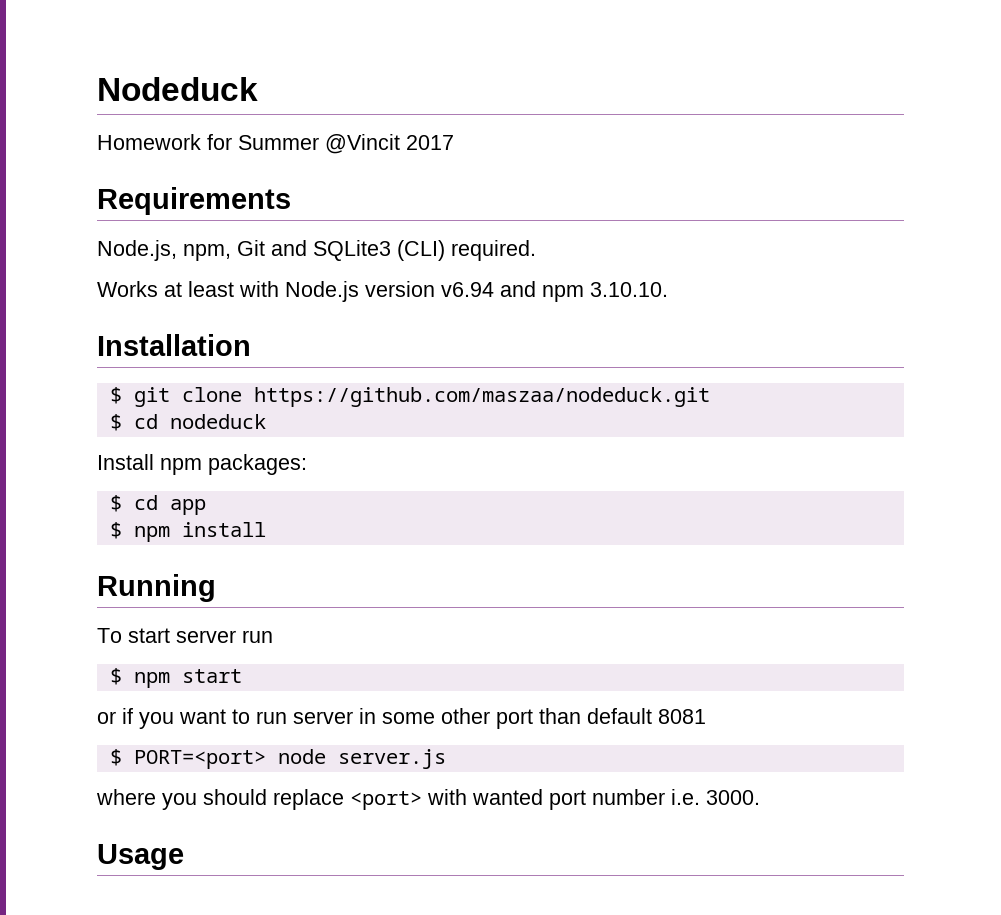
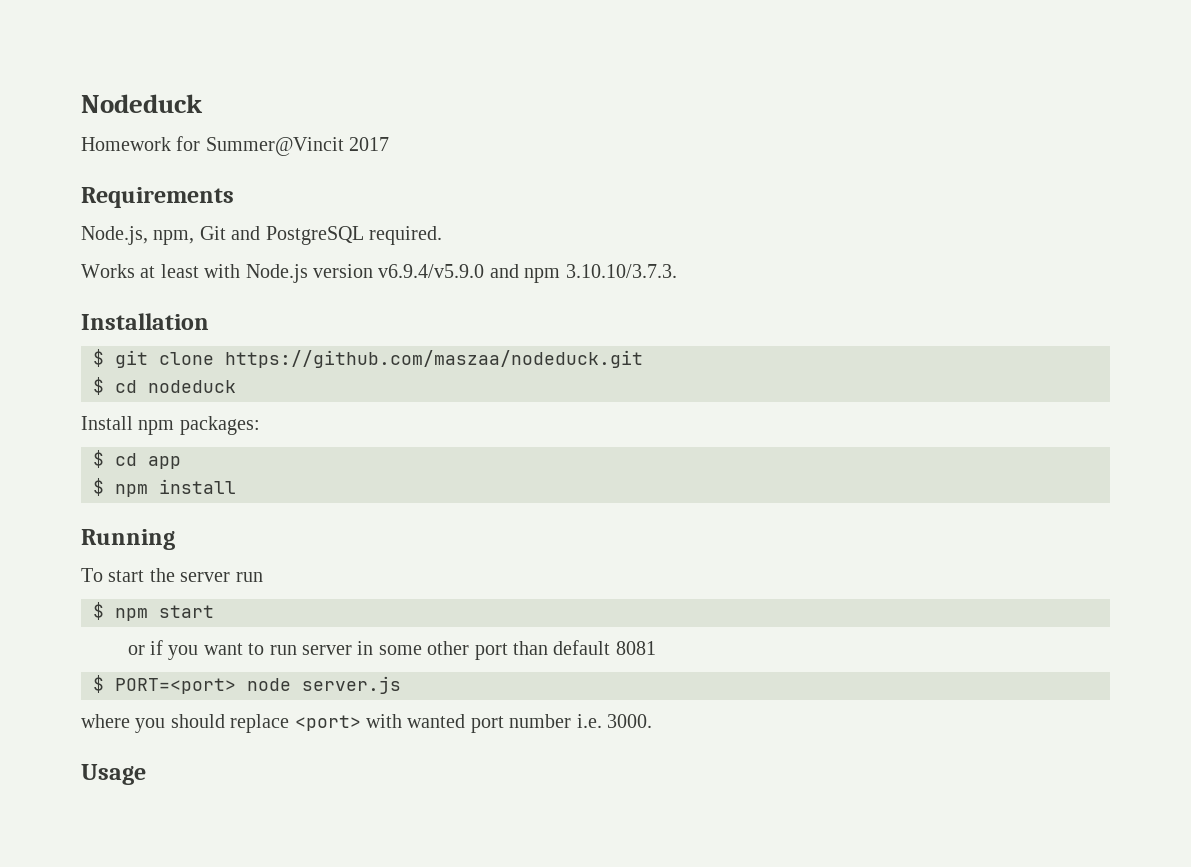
- Homework for Summer @Vincit 2017
+ Homework for Summer@Vincit 2017
- Node.js, npm, Git and SQLite3 (CLI) required.
+ Node.js, npm, Git and PostgreSQL required.
- Works at least with Node.js version v6.94 and npm 3.10.10.
+ Works at least with Node.js version v6.9.4/v5.9.0 and npm 3.10.10/3.7.3.
- To start server run
+ To start the server run

